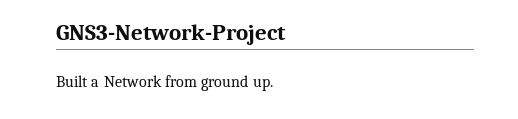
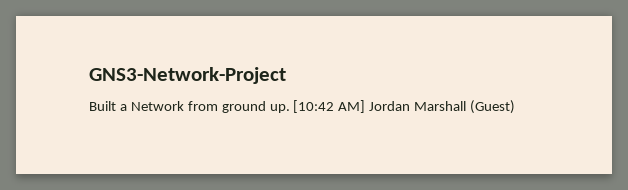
+ [10:42 AM] Jordan Marshall (Guest)

